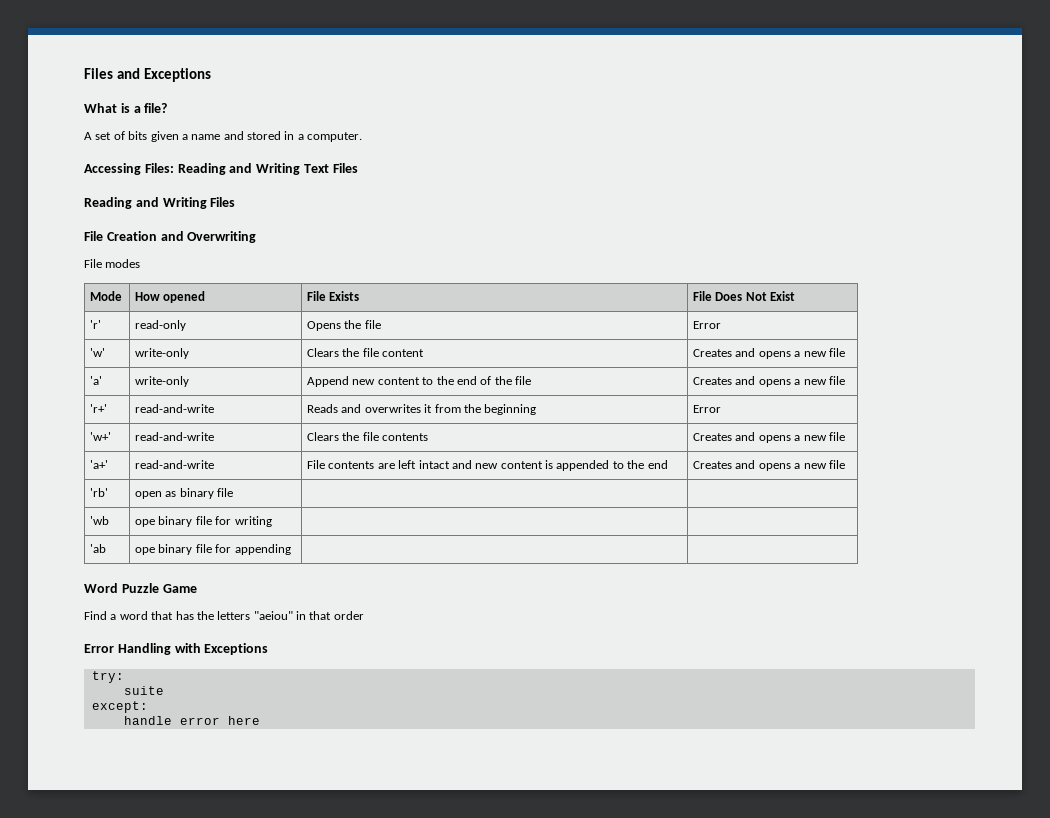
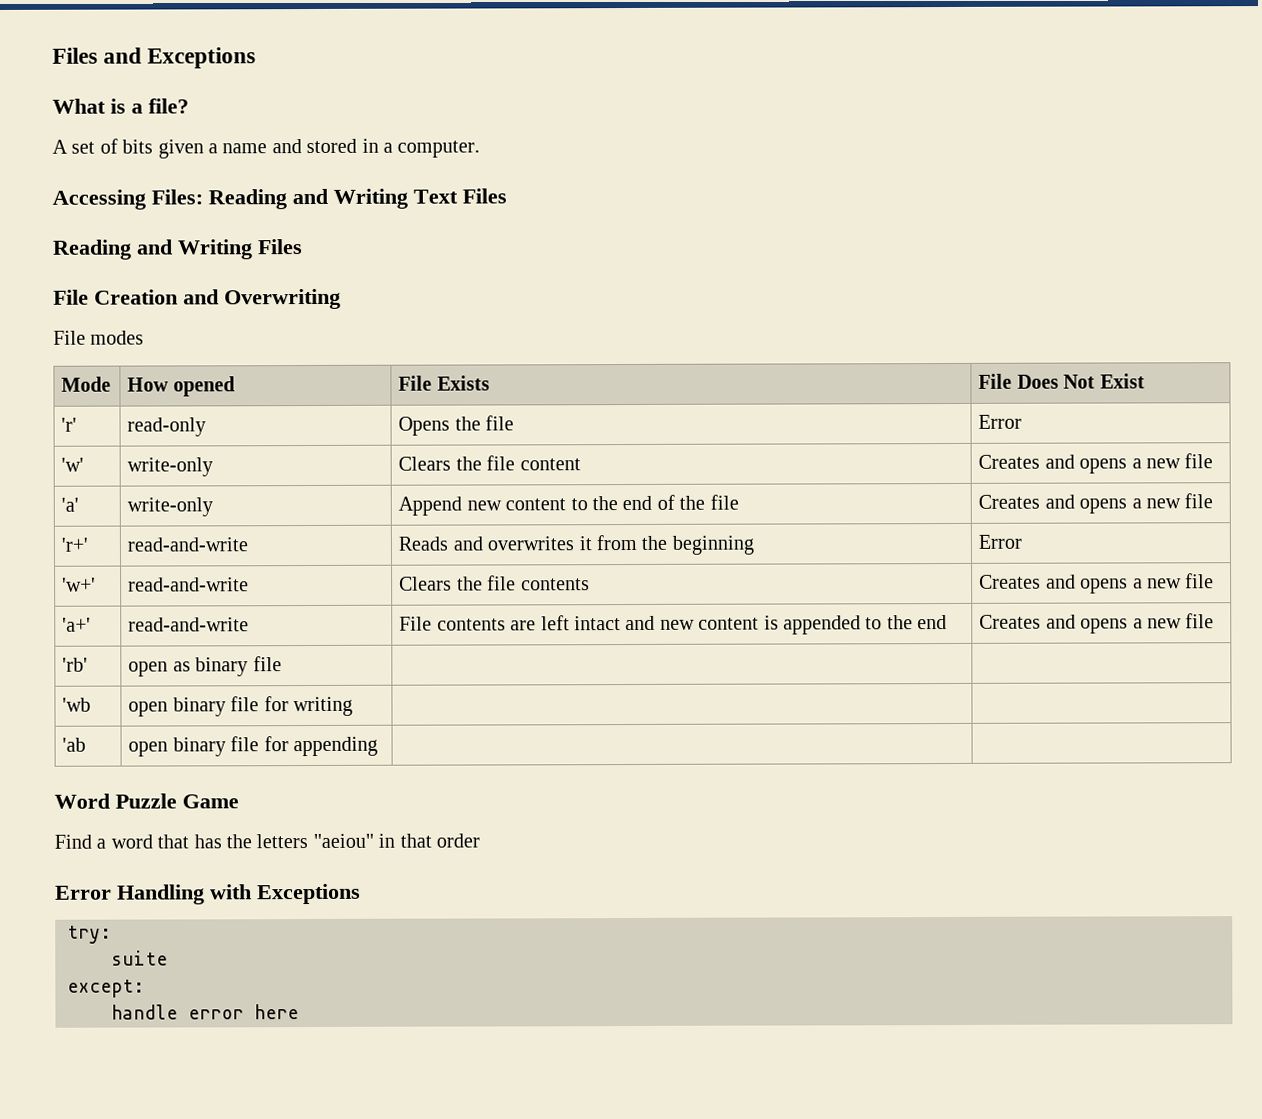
- 'wb | ope binary file for writing | |
+ 'wb | open binary file for writing | |
- 'ab | ope binary file for appending | |
+ 'ab | open binary file for appending | |

